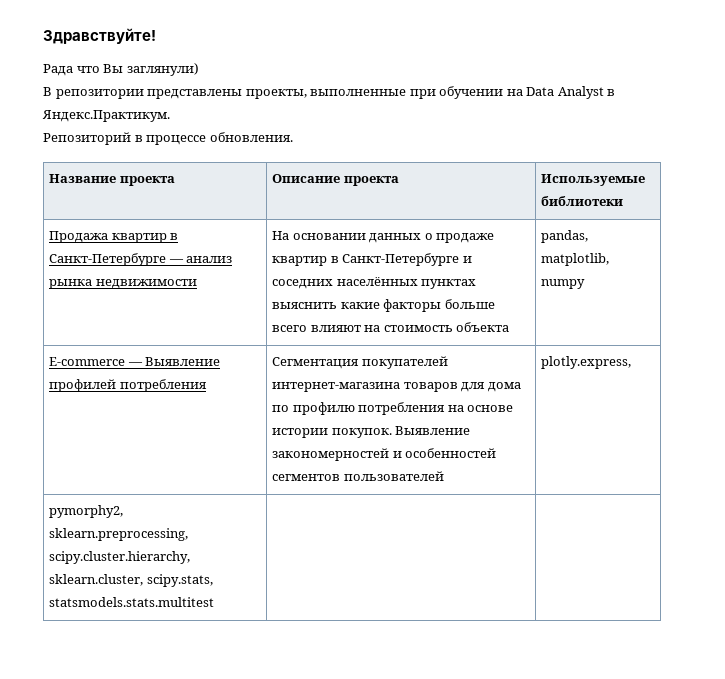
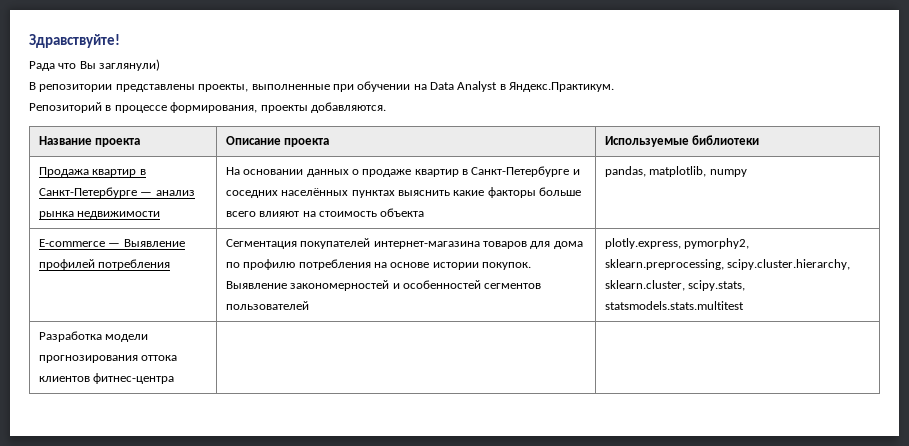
- Репозиторий в процессе обновления.
+ Репозиторий в процессе формирования, проекты добавляются.
- E-commerce — Выявление профилей потребления | Сегментация покупателей интернет-магазина товаров для дома по профилю потребления на основе истории покупок. Выявление закономерностей и особенностей сегментов пользователей | plotly.express,
- pymorphy2, sklearn.preprocessing, scipy.cluster.hierarchy, sklearn.cluster, scipy.stats, statsmodels.stats.multitest | |
+ E-commerce — Выявление профилей потребления | Сегментация покупателей интернет-магазина товаров для дома по профилю потребления на основе истории покупок. Выявление закономерностей и особенностей сегментов пользователей | plotly.express, pymorphy2, sklearn.preprocessing, scipy.cluster.hierarchy, sklearn.cluster, scipy.stats, statsmodels.stats.multitest
+ Разработка модели прогнозирования оттока клиентов фитнес-центра | |

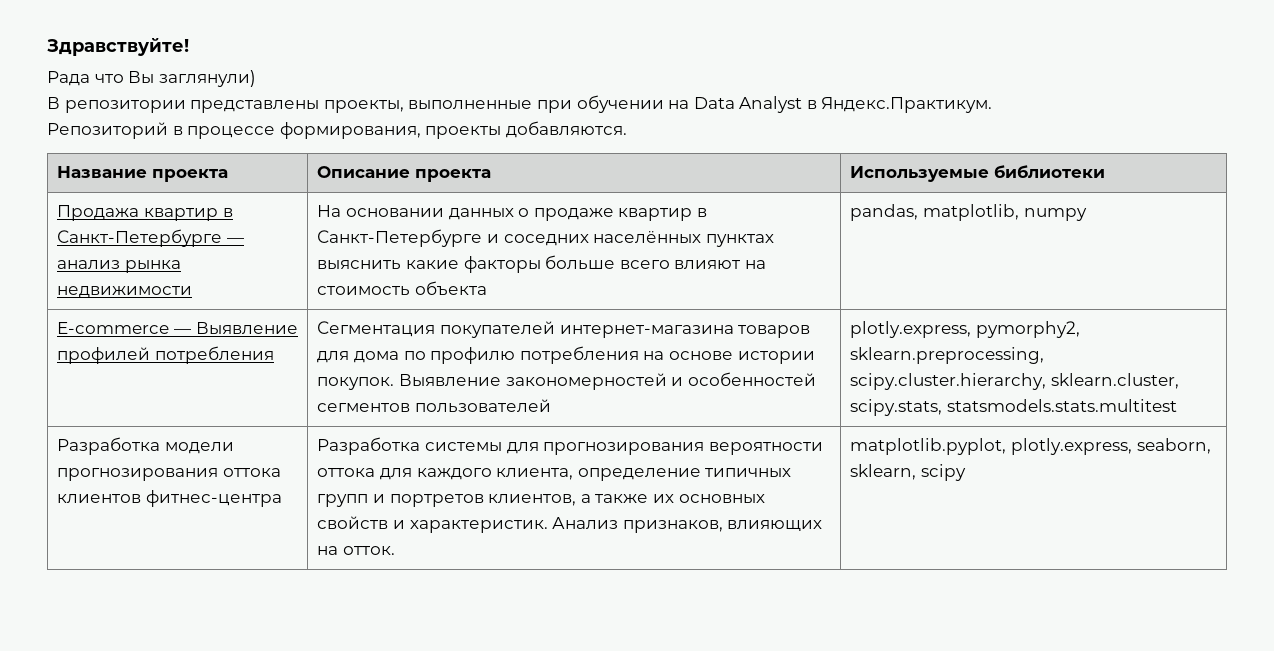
- Разработка модели прогнозирования оттока клиентов фитнес-центра | |
+ Разработка модели прогнозирования оттока клиентов фитнес-центра | Разработка системы для прогнозирования вероятности оттока для каждого клиента, определение типичных групп и портретов клиентов, а также их основных свойств и характеристик. Анализ признаков, влияющих на отток. | matplotlib.pyplot, plotly.express, seaborn, sklearn, scipy

